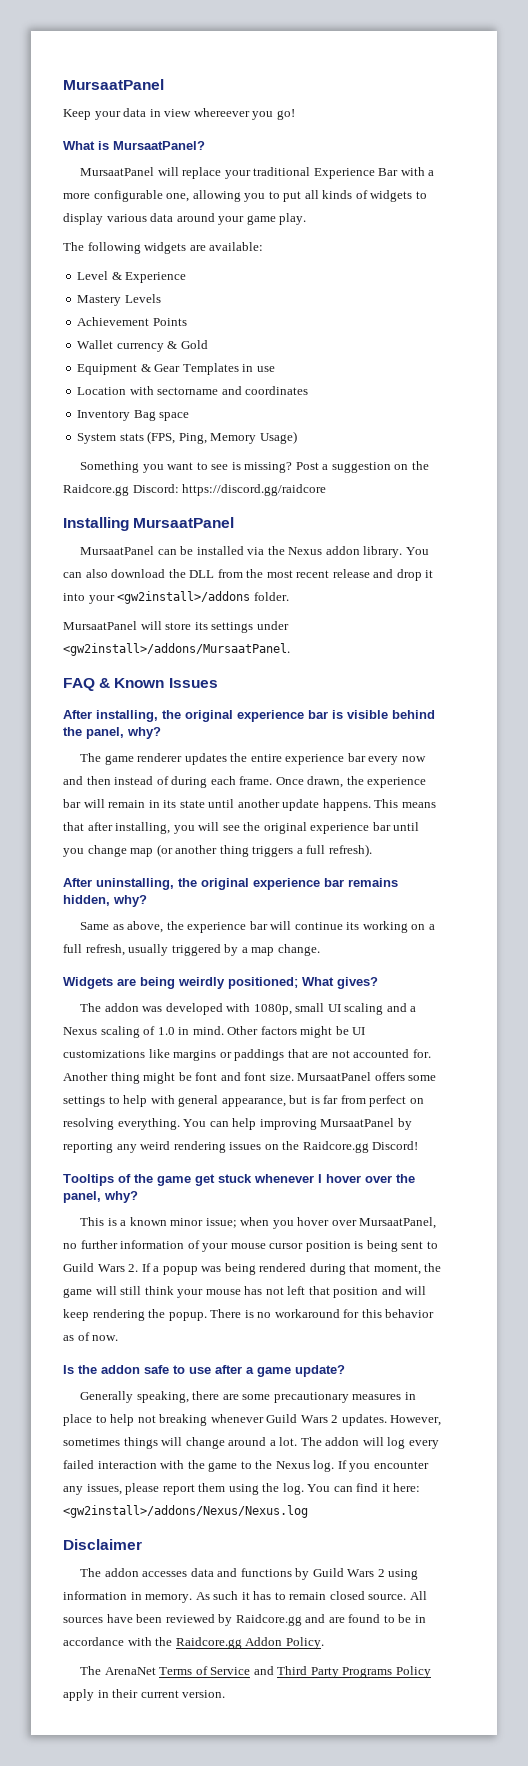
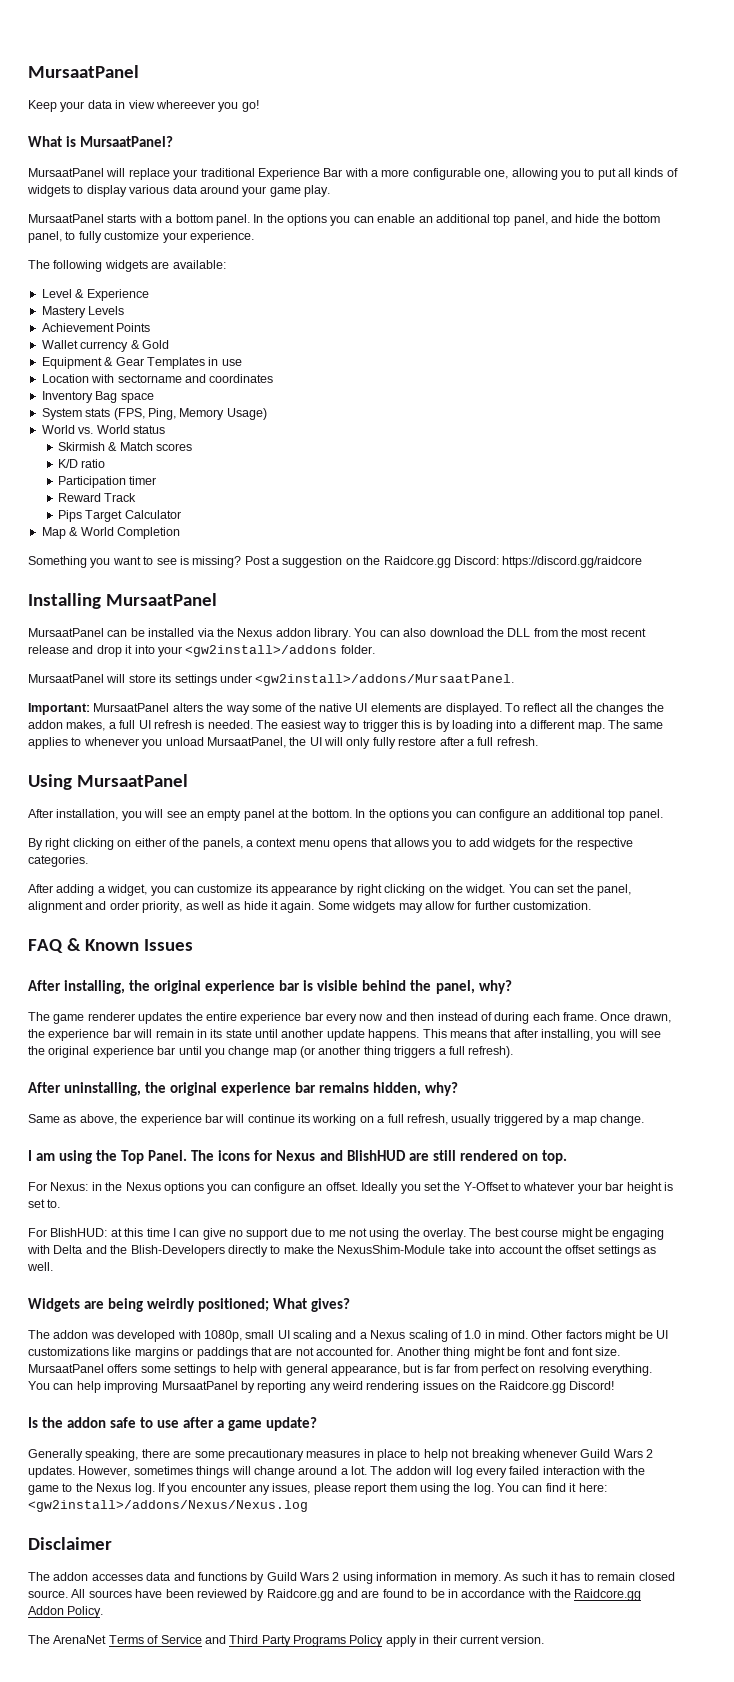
+ MursaatPanel starts with a bottom panel. In the options you can enable an additional top panel, and hide the bottom panel, to fully customize your experience.
+ World vs. World status
+ Skirmish & Match scores
+ K/D ratio
+ Participation timer
+ Reward Track
+ Pips Target Calculator
+ Map & World Completion
+ Important: MursaatPanel alters the way some of the native UI elements are displayed. To reflect all the changes the addon makes, a full UI refresh is needed. The easiest way to trigger this is by loading into a different map. The same applies to whenever you unload MursaatPanel, the UI will only fully restore after a full refresh.
+ Using MursaatPanel
+ After installation, you will see an empty panel at the bottom. In the options you can configure an additional top panel.
+ By right clicking on either of the panels, a context menu opens that allows you to add widgets for the respective categories.
+ After adding a widget, you can customize its appearance by right clicking on the widget. You can set the panel, alignment and order priority, as well as hide it again. Some widgets may allow for further customization.
+ I am using the Top Panel. The icons for Nexus and BlishHUD are still rendered on top.
+ For Nexus: in the Nexus options you can configure an offset. Ideally you set the Y-Offset to whatever your bar height is set to.
+ For BlishHUD: at this time I can give no support due to me not using the overlay. The best course might be engaging with Delta and the Blish-Developers directly to make the NexusShim-Module take into account the offset settings as well.
- Tooltips of the game get stuck whenever I hover over the panel, why?
- This is a known minor issue; when you hover over MursaatPanel, no further information of your mouse cursor position is being sent to Guild Wars 2. If a popup was being rendered during that moment, the game will still think your mouse has not left that position and will keep rendering the popup. There is no workaround for this behavior as of now.

